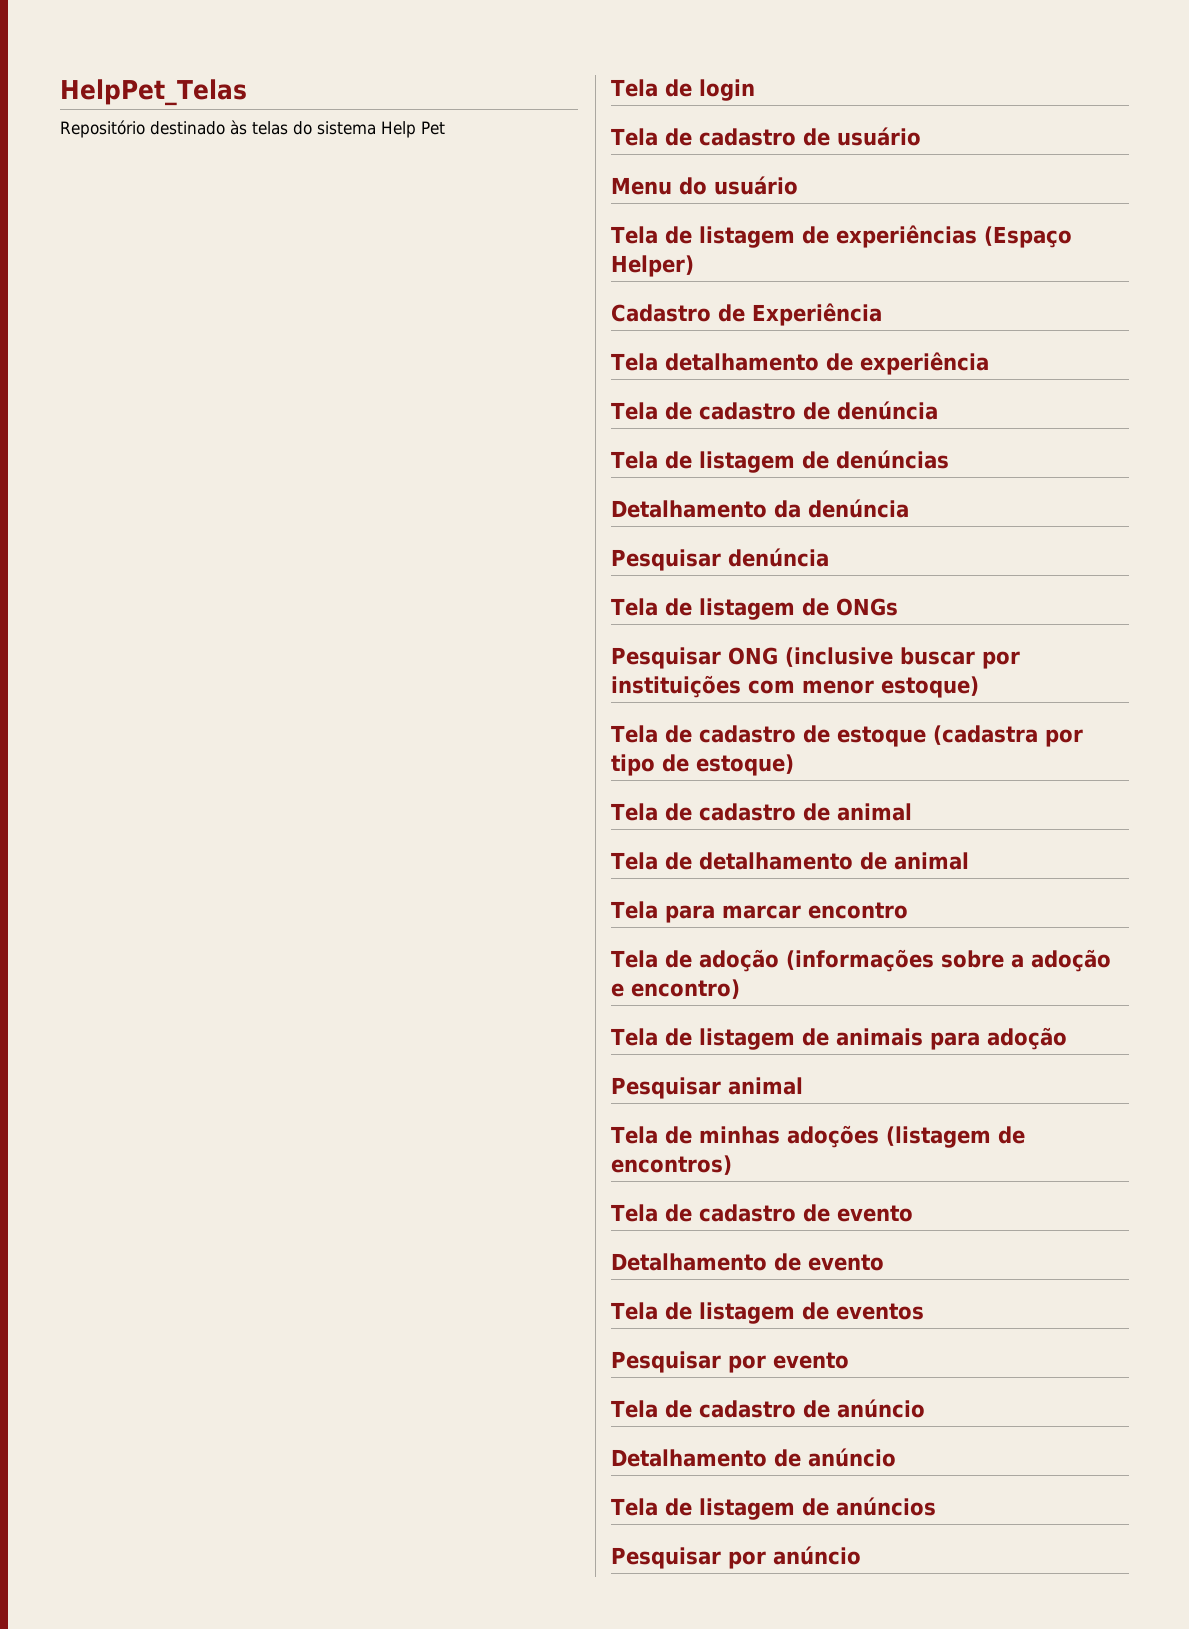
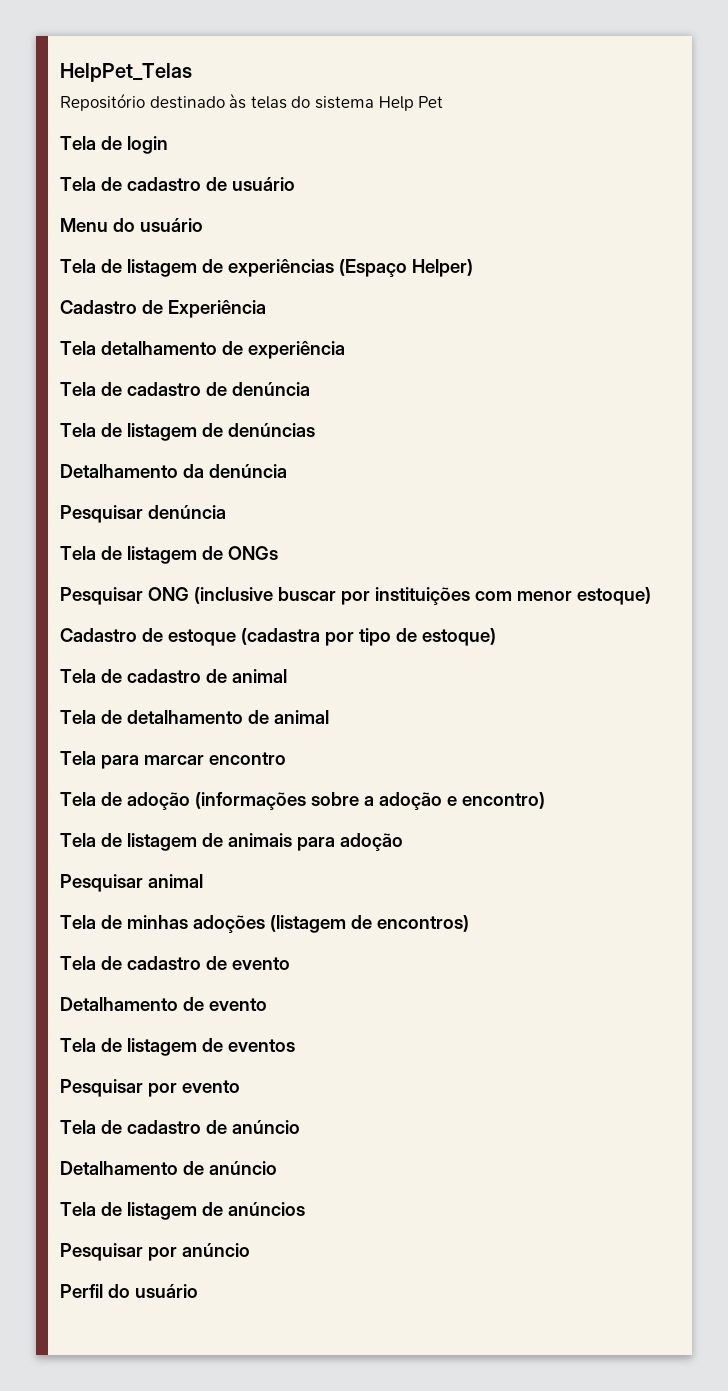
- Tela de cadastro de estoque (cadastra por tipo de estoque)
+ Cadastro de estoque (cadastra por tipo de estoque)
+ Perfil do usuário

